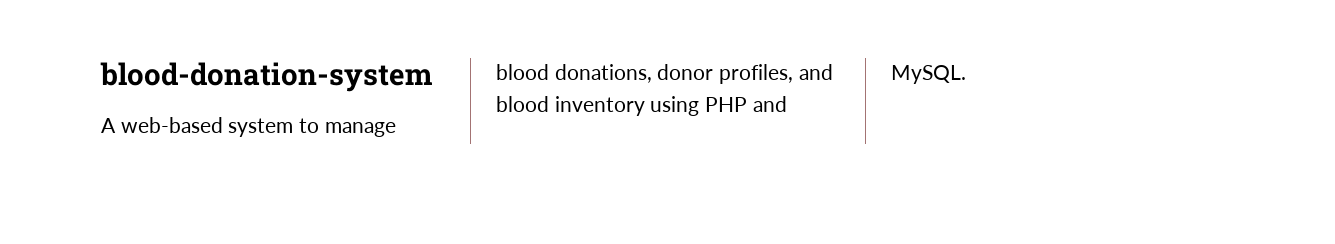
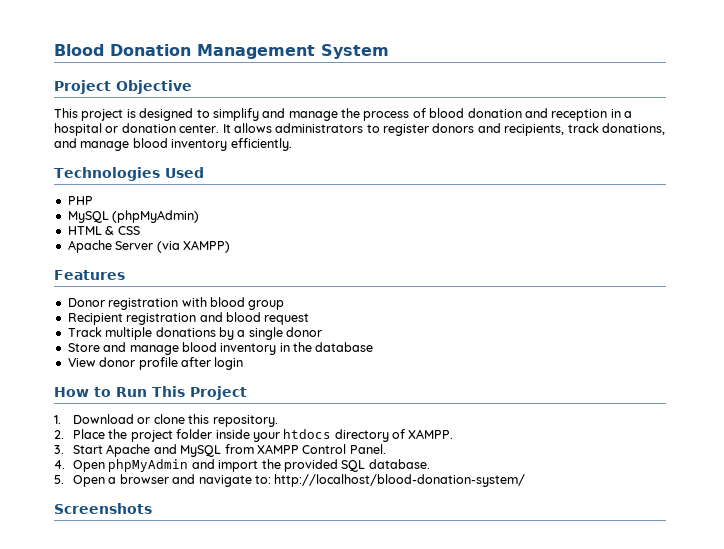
- blood-donation-system
- A web-based system to manage blood donations, donor profiles, and blood inventory using PHP and MySQL.
+ Blood Donation Management System
+ Project Objective
+ This project is designed to simplify and manage the process of blood donation and reception in a hospital or donation center. It allows administrators to register donors and recipients, track donations, and manage blood inventory efficiently.
+ Technologies Used
+ PHP
+ MySQL (phpMyAdmin)
+ HTML & CSS
+ Apache Server (via XAMPP)
+ Features
+ Donor registration with blood group
+ Recipient registration and blood request
+ Track multiple donations by a single donor
+ Store and manage blood inventory in the database
+ View donor profile after login
+ How to Run This Project
+ 1. Download or clone this repository.
+ 2. Place the project folder inside your htdocs directory of XAMPP.
+ 3. Start Apache and MySQL from XAMPP Control Panel.
+ 4. Open phpMyAdmin and import the provided SQL database.
+ 5. Open a browser and navigate to: http://localhost/blood-donation-system/
+ Screenshots

